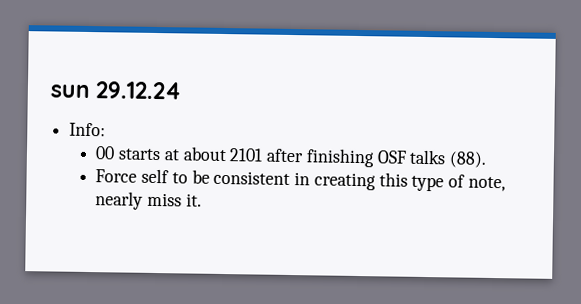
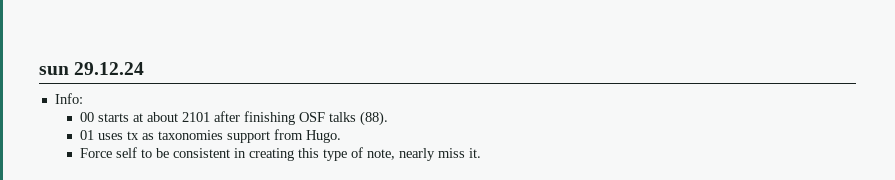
+ 01 uses tx as taxonomies support from Hugo.

